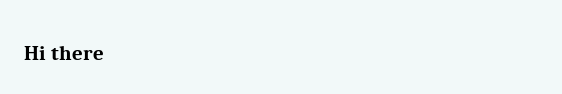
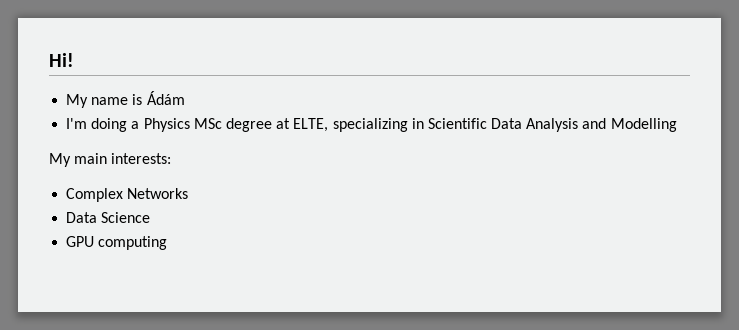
- Hi there
+ Hi!
+ My name is Ádám
+ I'm doing a Physics MSc degree at ELTE, specializing in Scientific Data Analysis and Modelling
+ My main interests:
+ Complex Networks
+ Data Science
+ GPU computing

